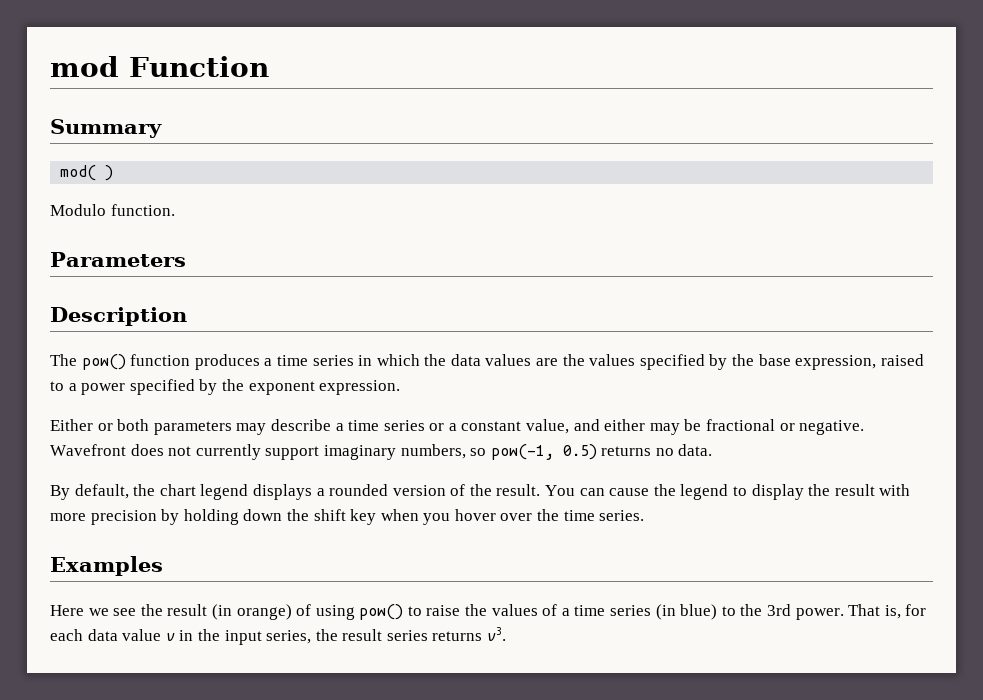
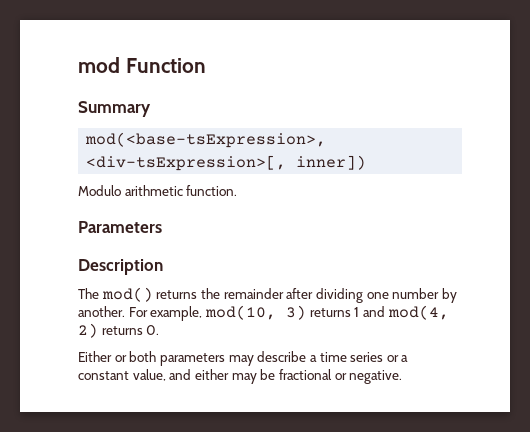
- mod( )
+ mod(<base-tsExpression>, <div-tsExpression>[, inner])
- Modulo function.
+ Modulo arithmetic function.
- The pow() function produces a time series in which the data values are the values specified by the base expression, raised to a power specified by the exponent expression.
+ The mod() returns the remainder after dividing one number by another. For example, mod(10, 3) returns 1 and mod(4, 2) returns 0.
- Wavefront does not currently support imaginary numbers, so pow(-1, 0.5) returns no data.
- By default, the chart legend displays a rounded version of the result. You can cause the legend to display the result with more precision by holding down the shift key when you hover over the time series.
- Examples
- Here we see the result (in orange) of using pow() to raise the values of a time series (in blue) to the 3rd power. That is, for each data value v in the input series, the result series returns v3.

